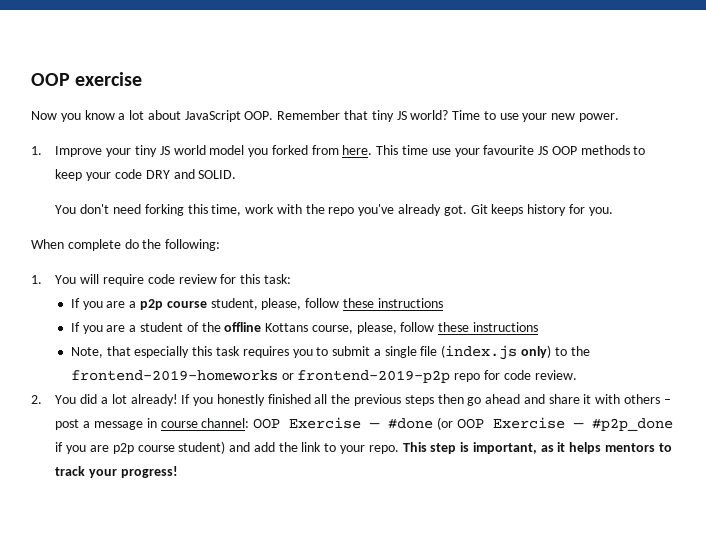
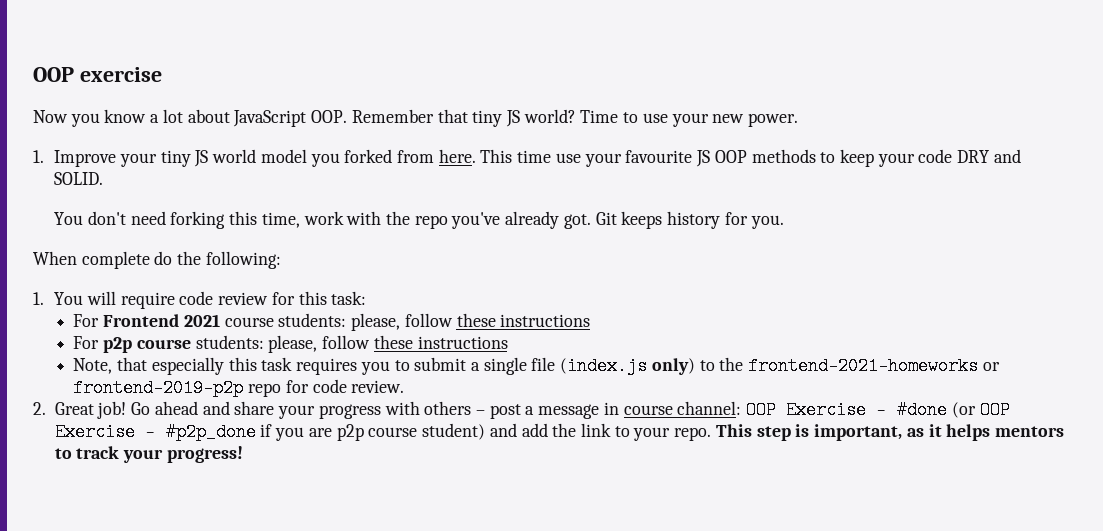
- If you are a p2p course student, please, follow these instructions
- If you are a student of the offline Kottans course, please, follow these instructions
+ For Frontend 2021 course students: please, follow these instructions
+ For p2p course students: please, follow these instructions
- Note, that especially this task requires you to submit a single file (index.js only) to the frontend-2019-homeworks or frontend-2019-p2p repo for code review.
+ Note, that especially this task requires you to submit a single file (index.js only) to the frontend-2021-homeworks or frontend-2019-p2p repo for code review.
- 2. You did a lot already! If you honestly finished all the previous steps then go ahead and share it with others – post a message in course channel: OOP Exercise — #done (or OOP Exercise — #p2p_done if you are p2p course student) and add the link to your repo.
+ 2. Great job! Go ahead and share your progress with others – post a message in course channel: OOP Exercise — #done (or OOP Exercise — #p2p_done if you are p2p course student) and add the link to your repo.

